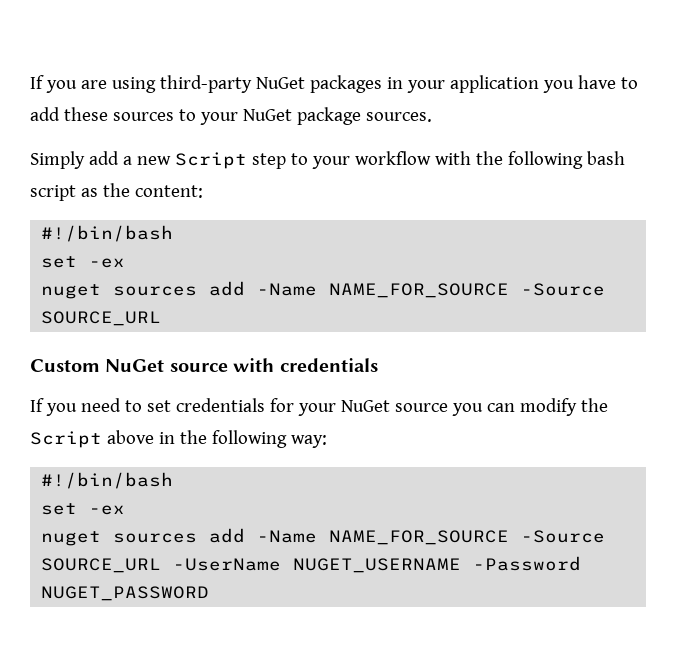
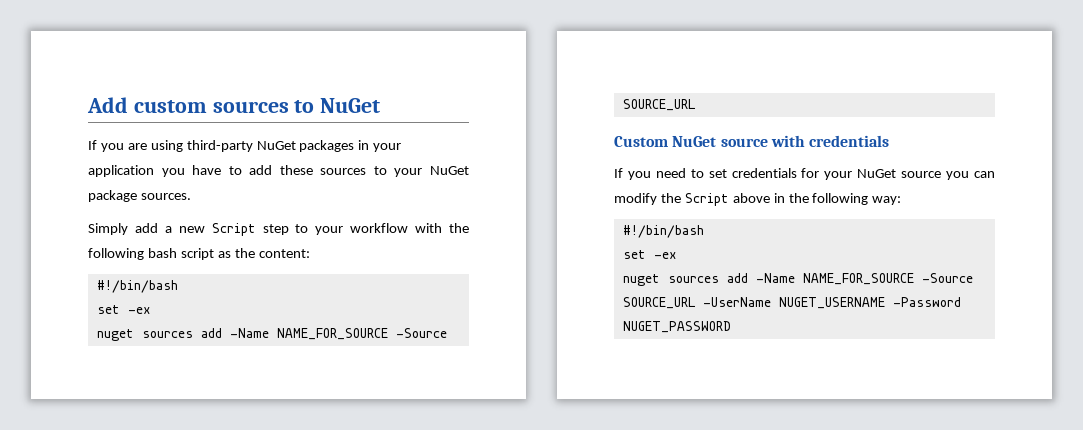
+ Add custom sources to NuGet

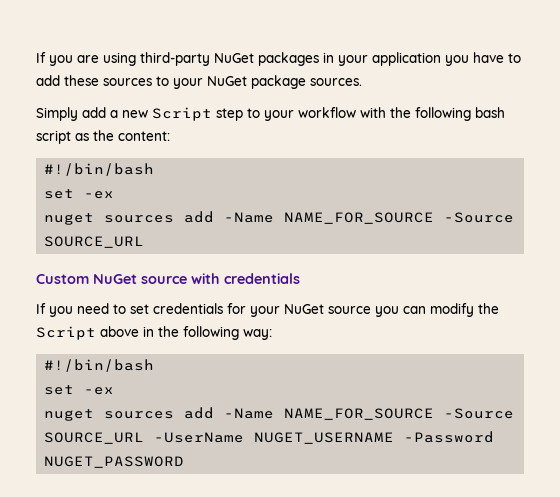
- Add custom sources to NuGet

